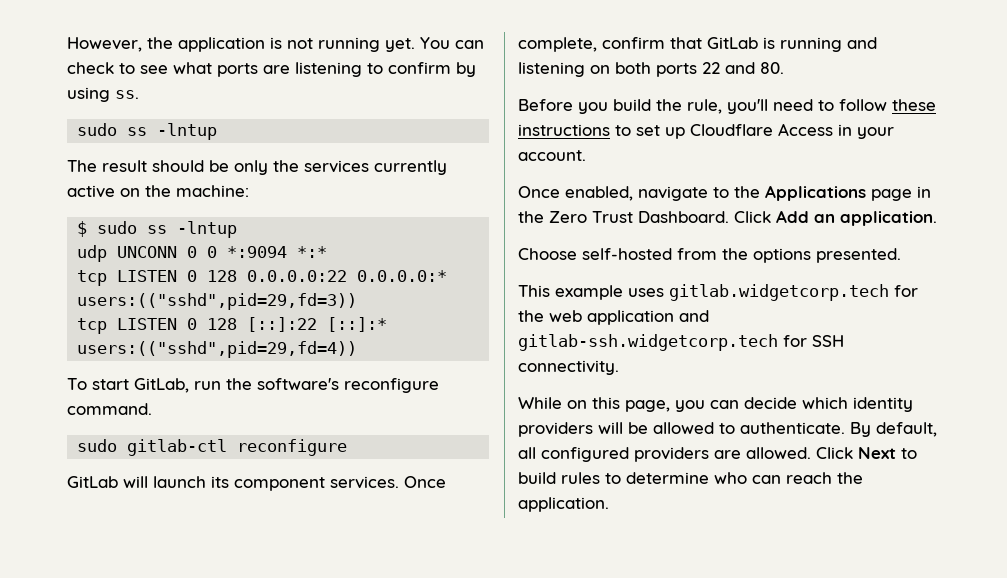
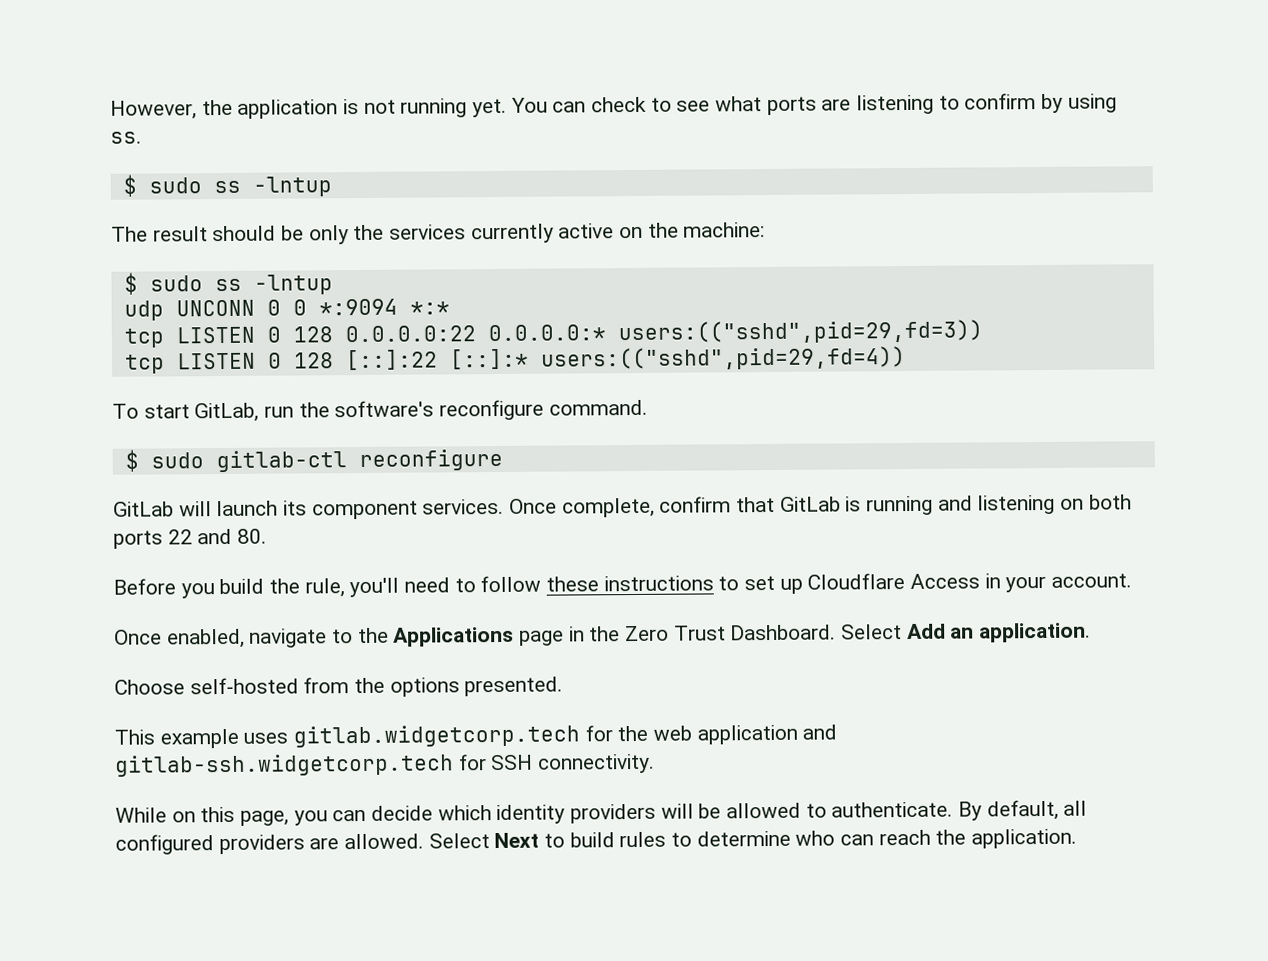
  You can check to see what ports are listening to confirm by using ss.
- sudo ss -lntup
+ $ sudo ss -lntup
- sudo gitlab-ctl reconfigure
+ $ sudo gitlab-ctl reconfigure
- Click Add an application.
+ Select Add an application.
- Click Next to build rules to determine who can reach the application.
+ Select Next to build rules to determine who can reach the application.

